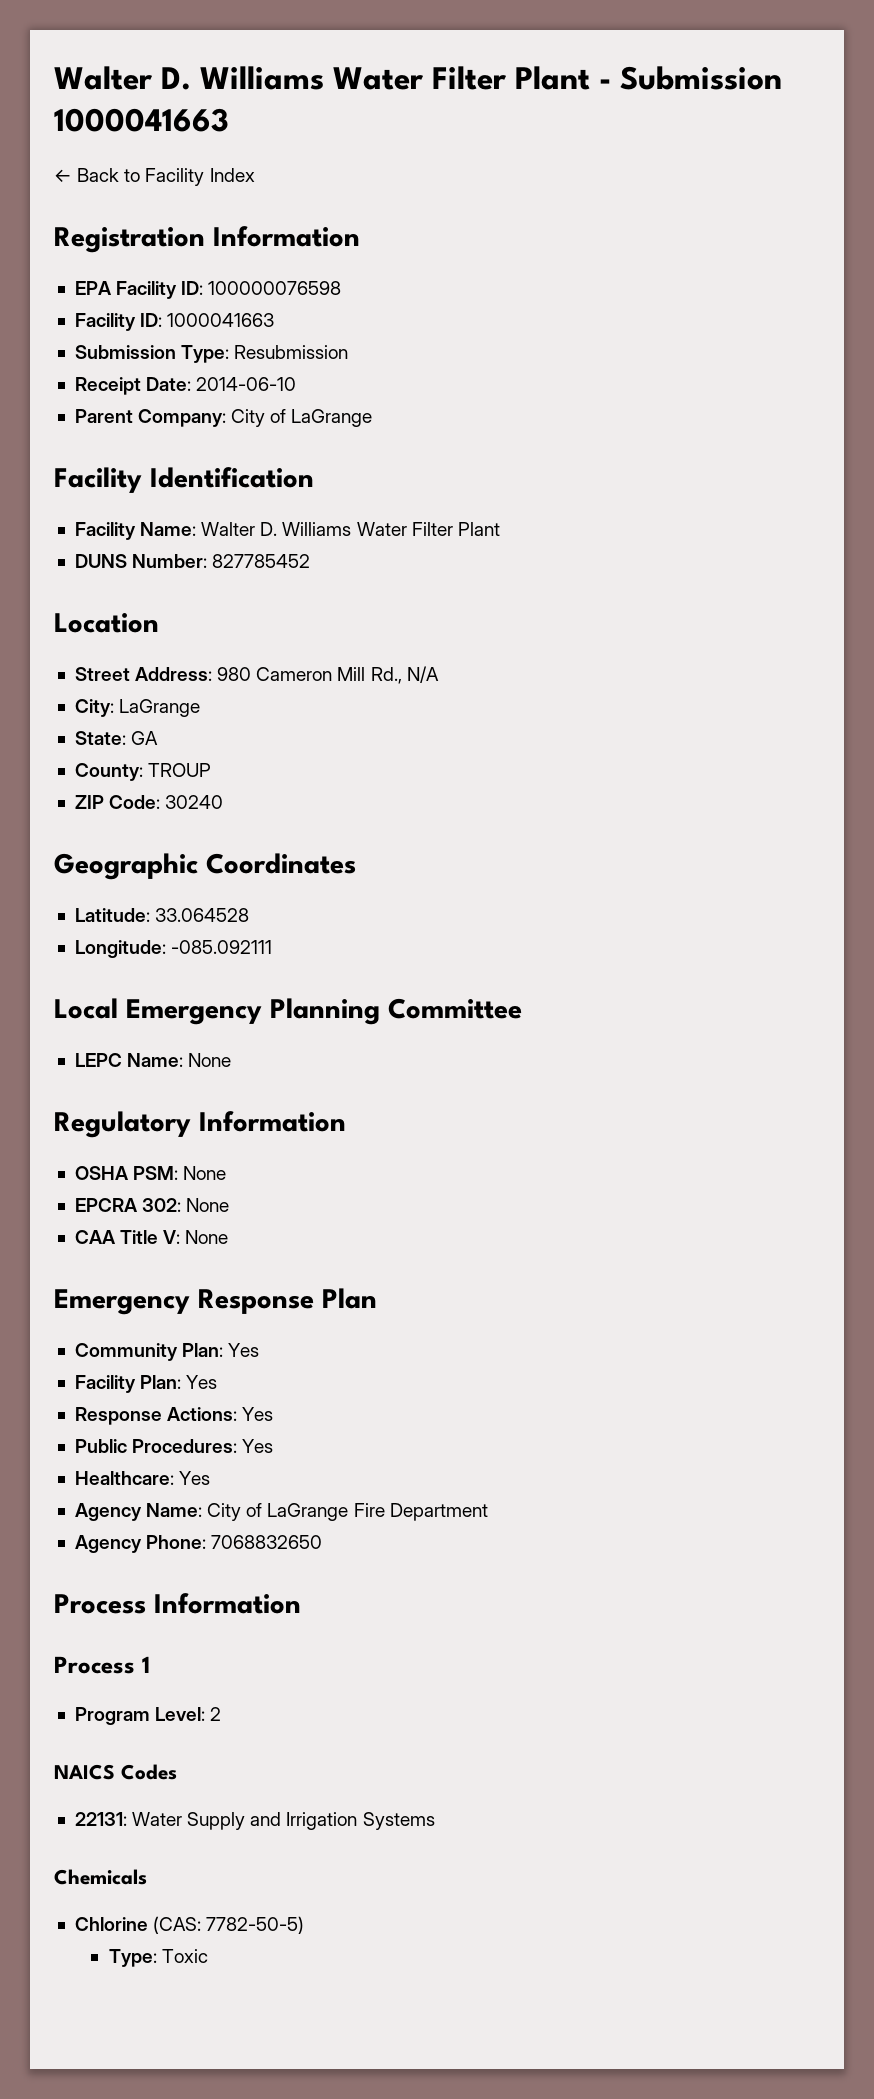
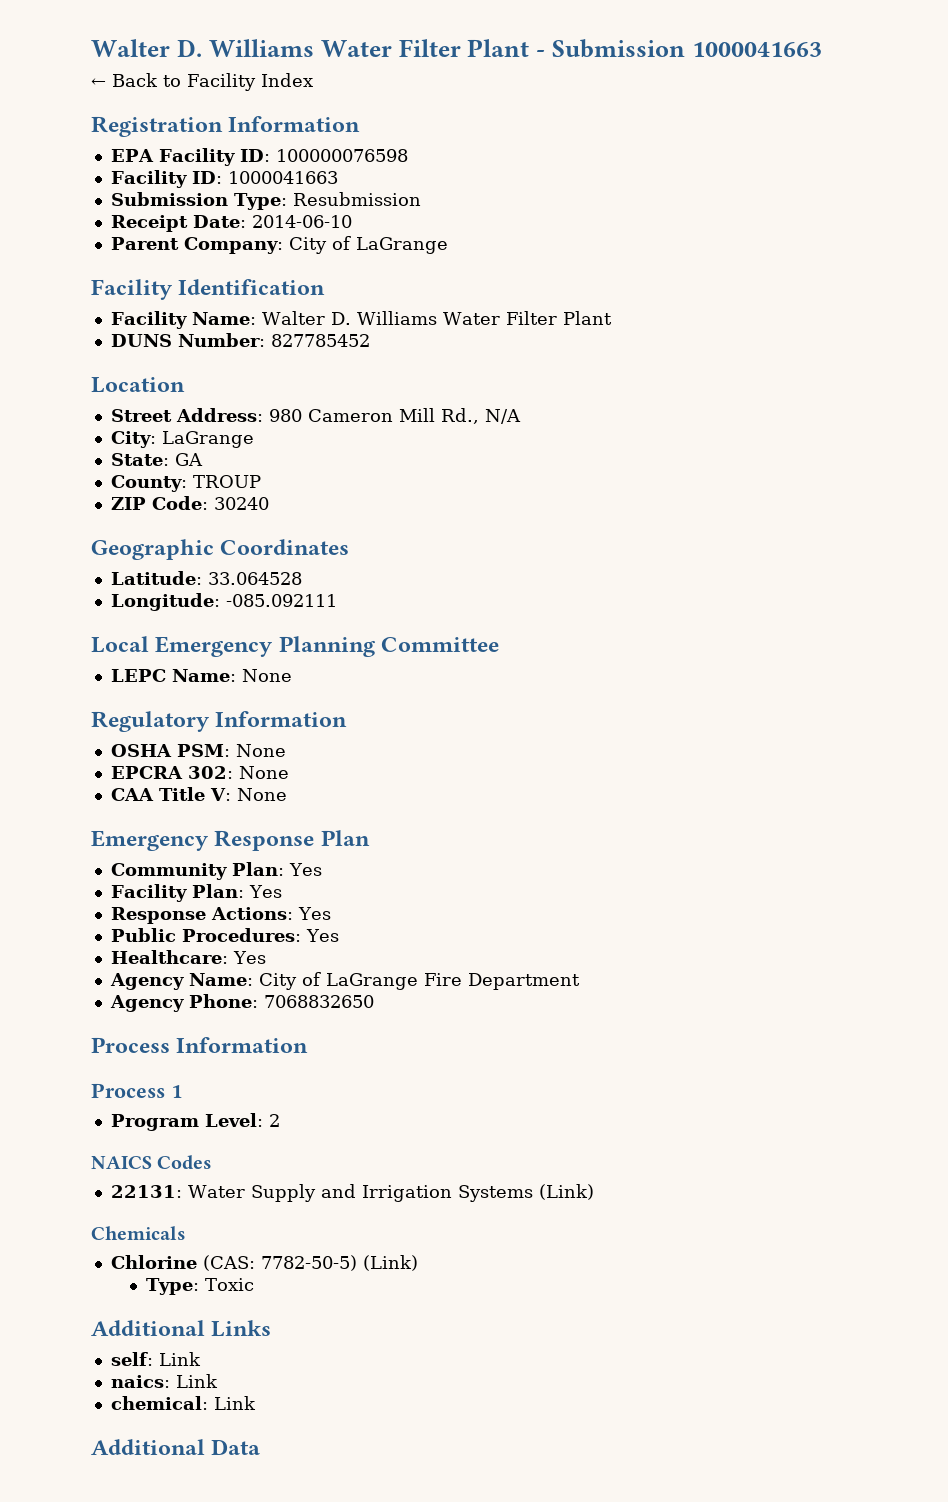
- 22131: Water Supply and Irrigation Systems
+ 22131: Water Supply and Irrigation Systems (Link)
- Chlorine (CAS: 7782-50-5)
+ Chlorine (CAS: 7782-50-5) (Link)
+ Additional Links
+ self: Link
+ naics: Link
+ chemical: Link
+ Additional Data

